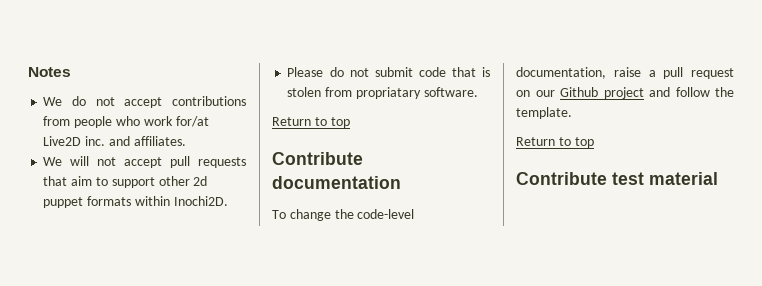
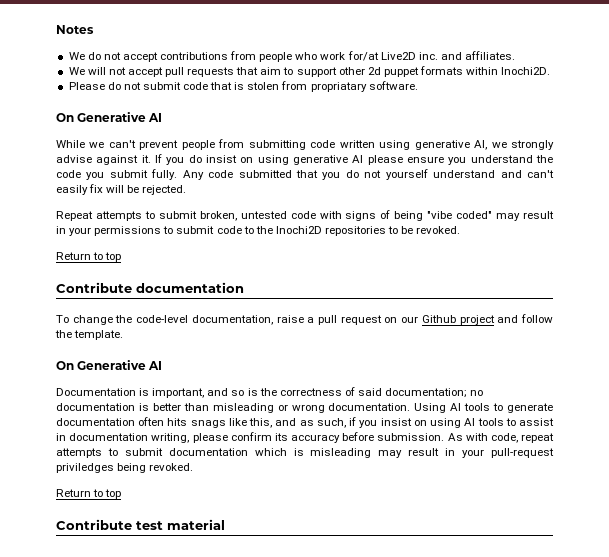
  Please do not submit code that is stolen from propriatary software.
+ On Generative AI
+ While we can't prevent people from submitting code written using generative AI, we strongly advise against it. If you do insist on using generative AI please ensure you understand the code you submit fully. Any code submitted that you do not yourself understand and can't easily fix will be rejected.
+ Repeat attempts to submit broken, untested code with signs of being "vibe coded" may result in your permissions to submit code to the Inochi2D repositories to be revoked.
  To change the code-level documentation, raise a pull request on our Github project and follow the template.
+ On Generative AI
+ Documentation is important, and so is the correctness of said documentation; no documentation is better than misleading or wrong documentation. Using AI tools to generate documentation often hits snags like this, and as such, if you insist on using AI tools to assist in documentation writing, please confirm its accuracy before submission. As with code, repeat attempts to submit documentation which is misleading may result in your pull-request priviledges being revoked.

